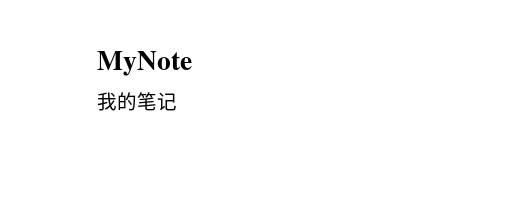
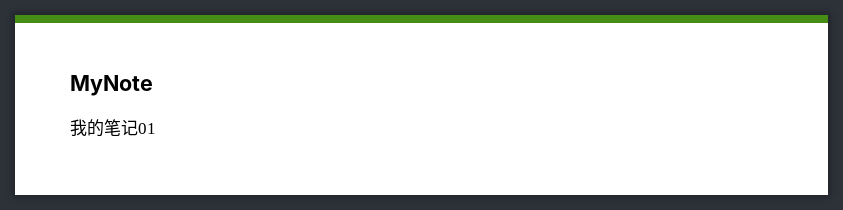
- 我的笔记
+ 我的笔记01

